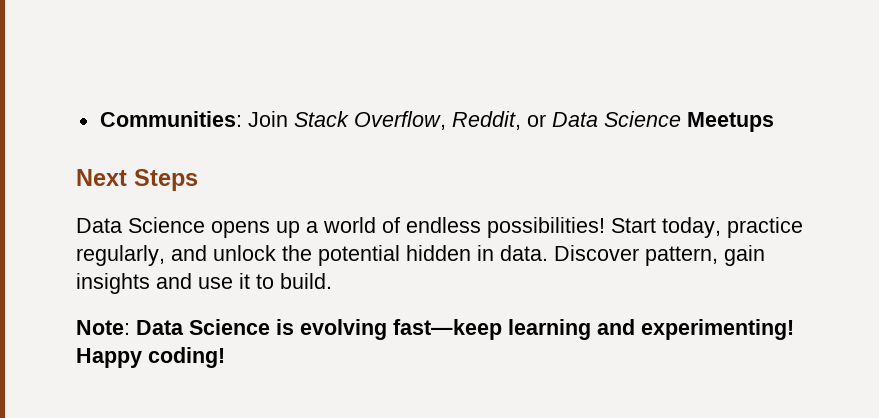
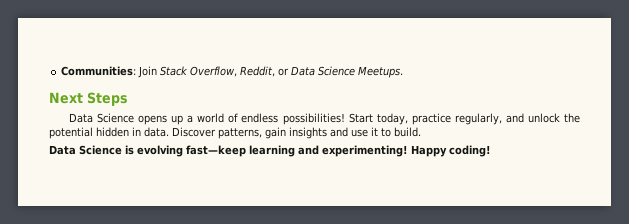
- Communities: Join Stack Overflow, Reddit, or Data Science Meetups
+ Communities: Join Stack Overflow, Reddit, or Data Science Meetups.
- Discover pattern, gain insights and use it to build.
+ Discover patterns, gain insights and use it to build.
- Note: Data Science is evolving fast—keep learning and experimenting!
+ Data Science is evolving fast—keep learning and experimenting!

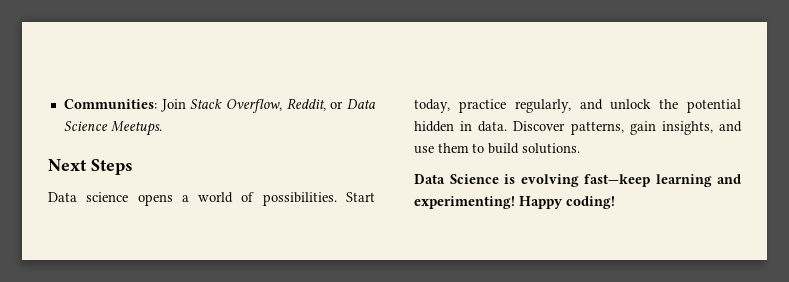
- Data Science opens up a world of endless possibilities!
+ Data science opens a world of possibilities.
- Discover patterns, gain insights and use it to build.
+ Discover patterns, gain insights, and use them to build solutions.

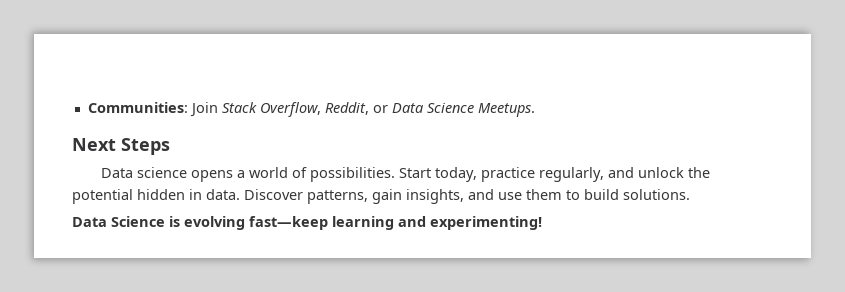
- Happy coding!

